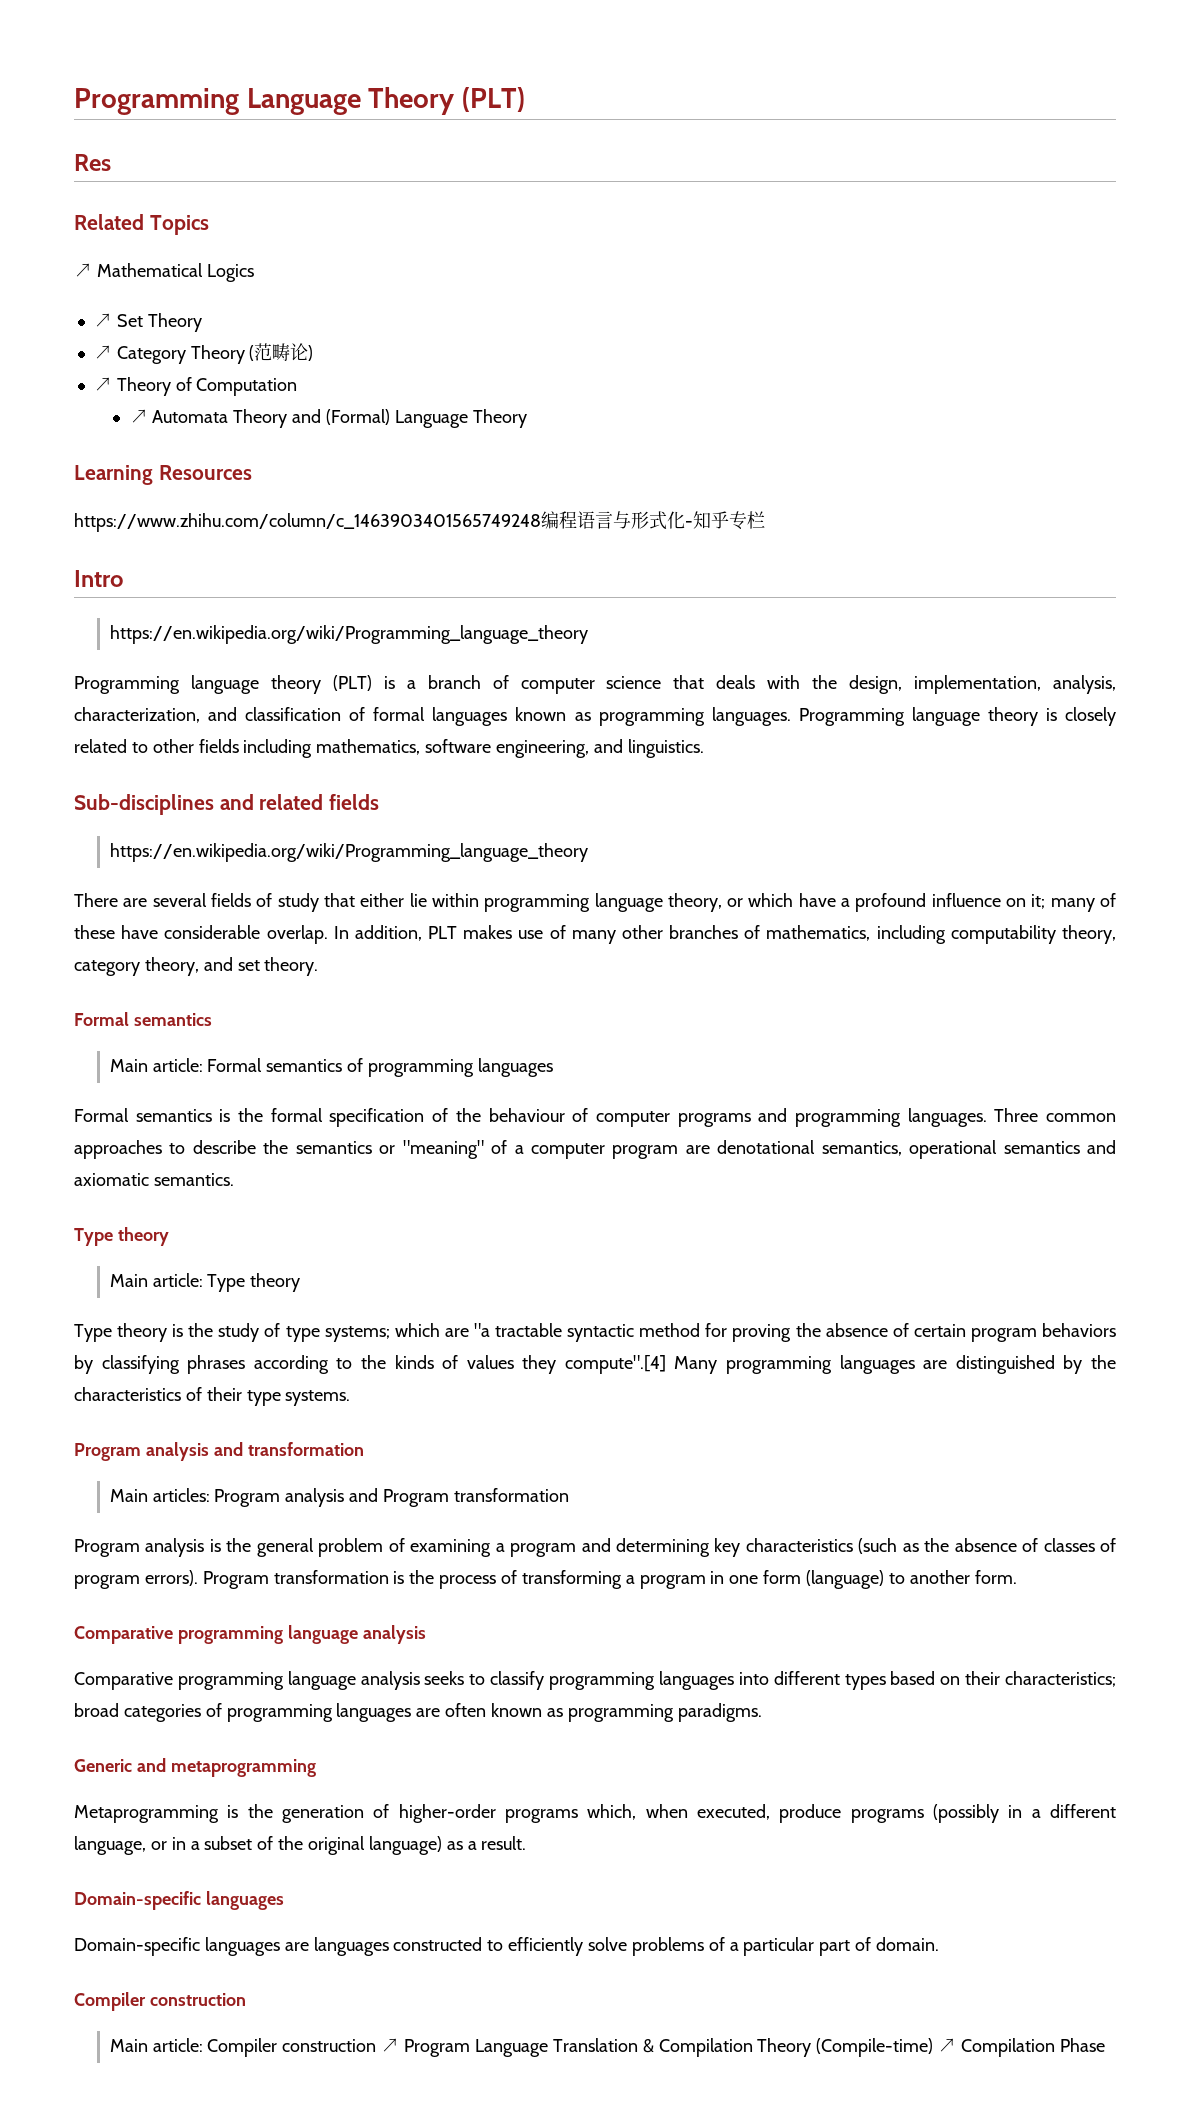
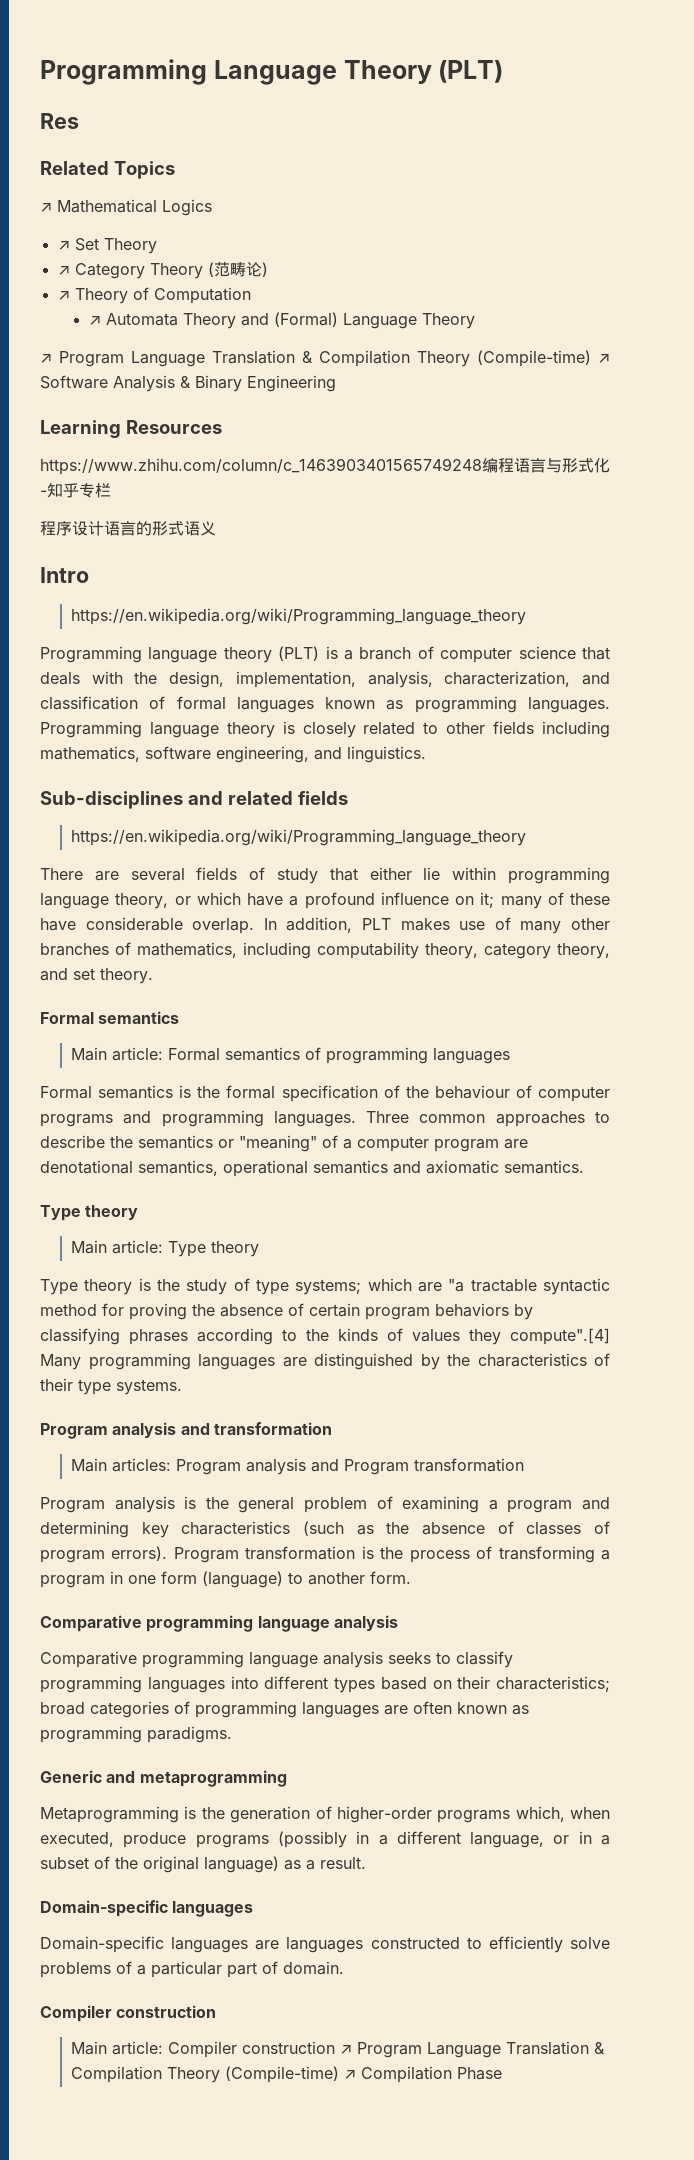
+ ↗ Program Language Translation & Compilation Theory (Compile-time) ↗ Software Analysis & Binary Engineering
+ 程序设计语言的形式语义

